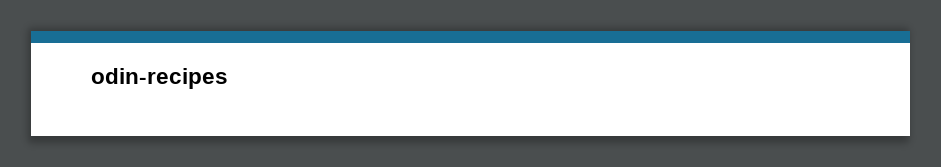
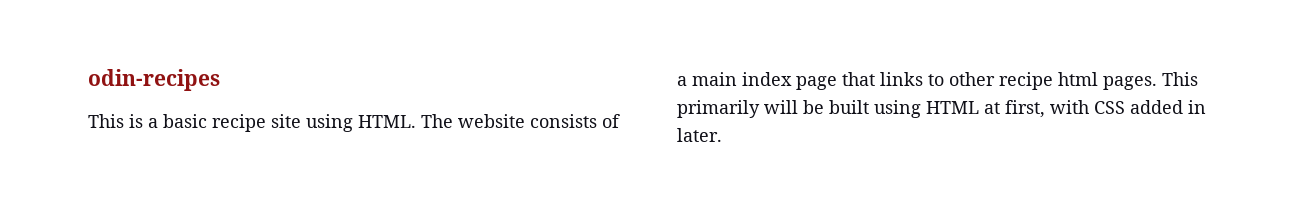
+ This is a basic recipe site using HTML. The website consists of a main index page that links to other recipe html pages. This primarily will be built using HTML at first, with CSS added in later.

